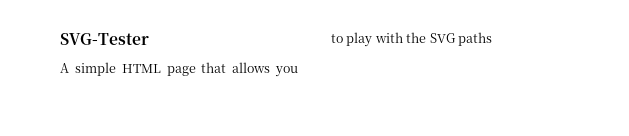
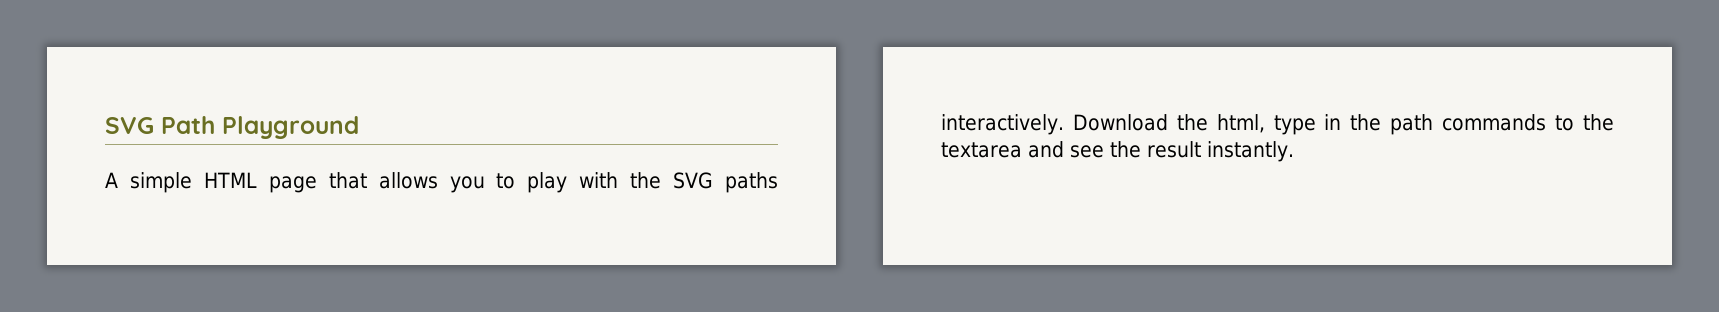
- SVG-Tester
+ SVG Path Playground
- A simple HTML page that allows you to play with the SVG paths
+ A simple HTML page that allows you to play with the SVG paths interactively. Download the html, type in the path commands to the textarea and see the result instantly.

